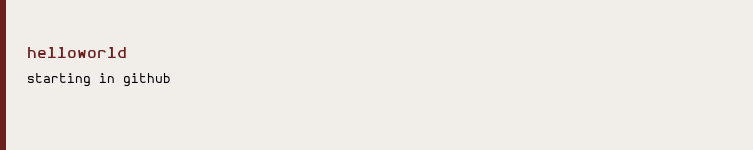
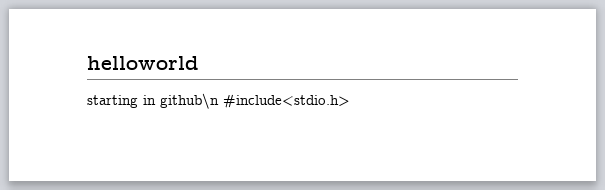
- starting in github
+ starting in github\n #include<stdio.h>

